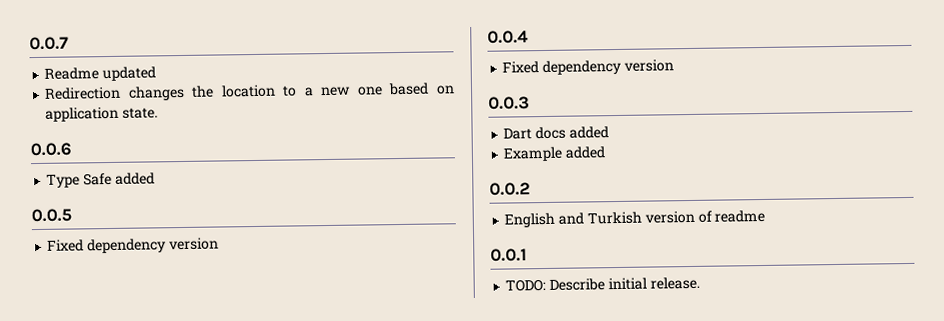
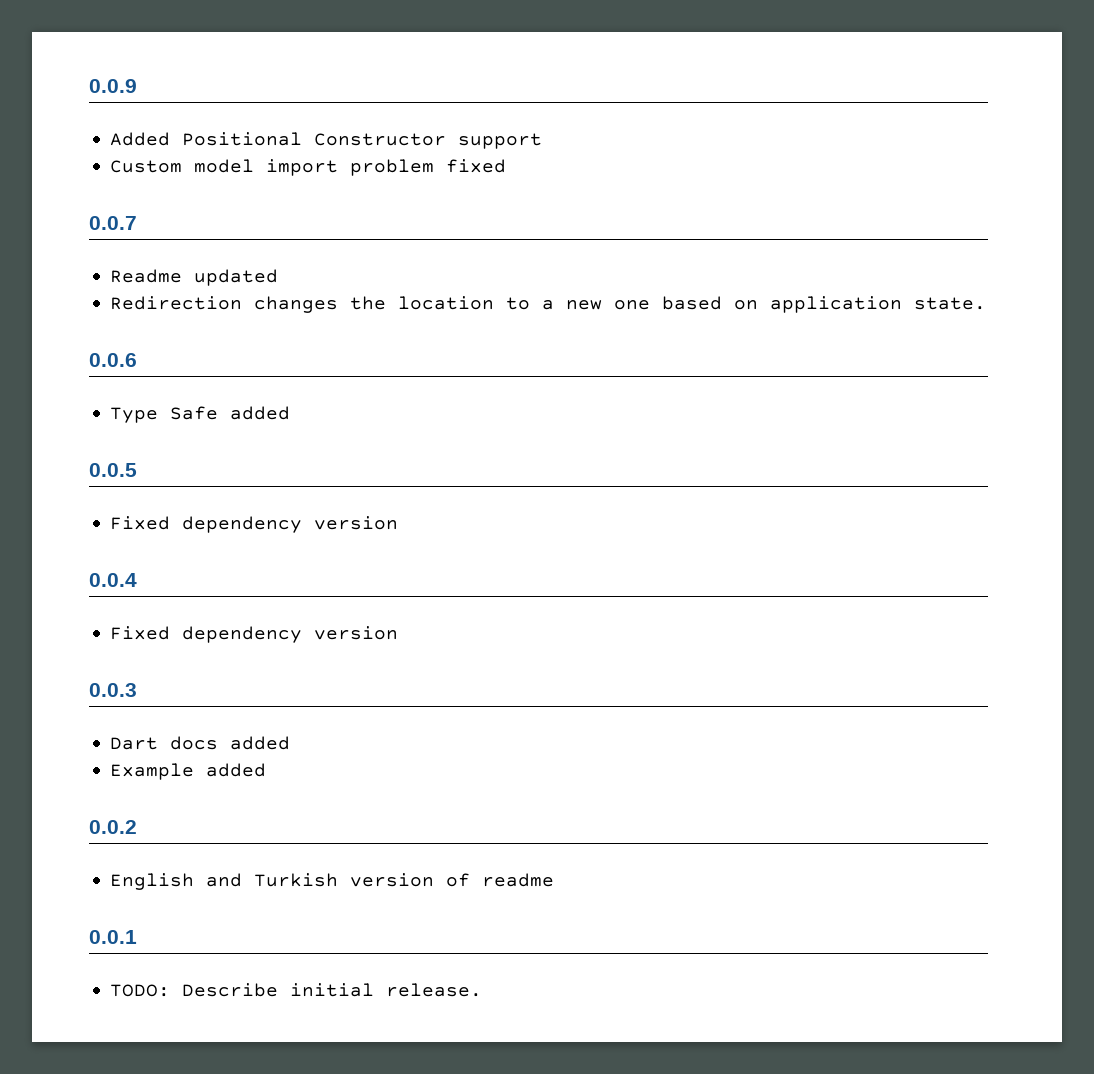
+ 0.0.9
+ Added Positional Constructor support
+ Custom model import problem fixed

